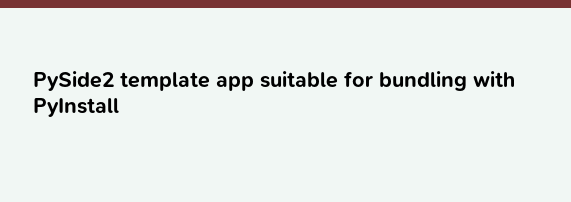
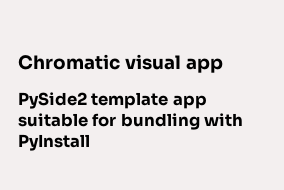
+ Chromatic visual app

